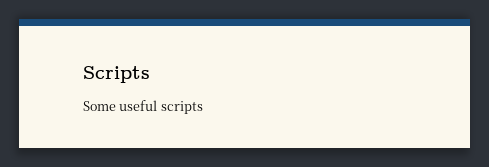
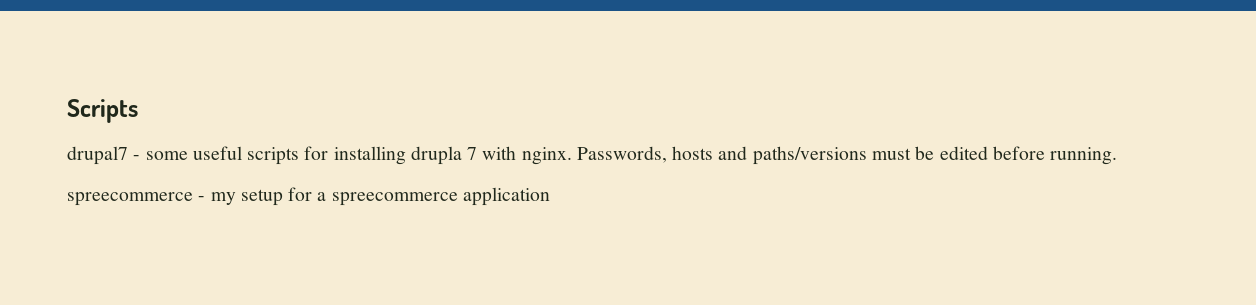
- Some useful scripts
+ drupal7 - some useful scripts for installing drupla 7 with nginx. Passwords, hosts and paths/versions must be edited before running.
+ spreecommerce - my setup for a spreecommerce application

